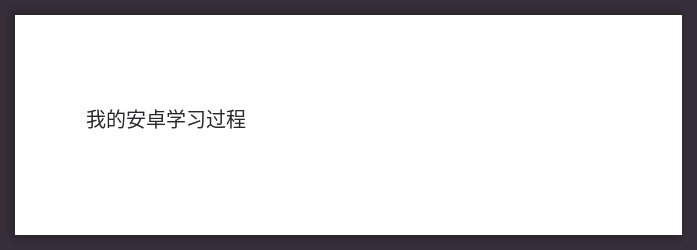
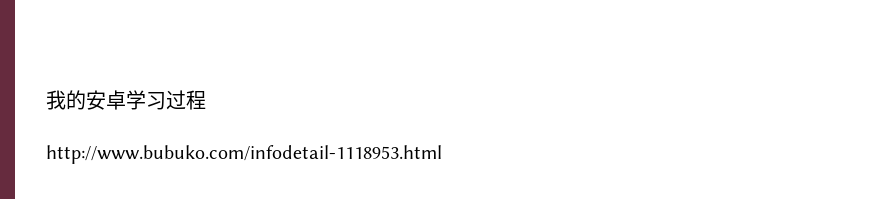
+ http://www.bubuko.com/infodetail-1118953.html

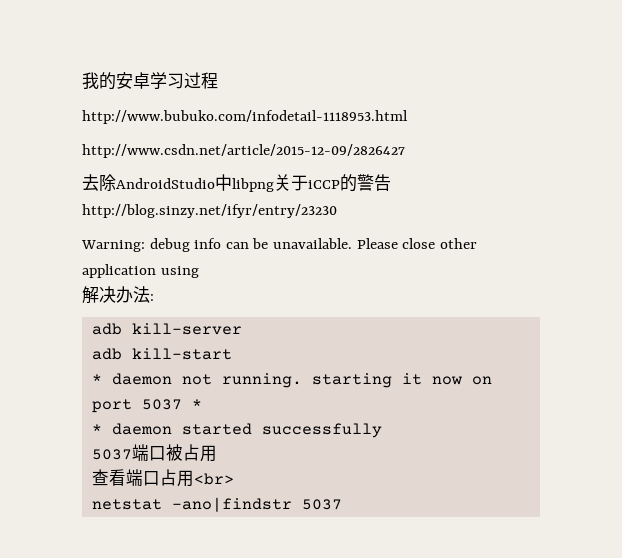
+ http://www.csdn.net/article/2015-12-09/2826427
+ 去除AndroidStudio中libpng关于iCCP的警告http://blog.sinzy.net/ifyr/entry/23230
+ Warning: debug info can be unavailable. Please close other application using
+ 解决办法:
+ adb kill-server
+ adb kill-start
+ * daemon not running. starting it now on port 5037 *
+ * daemon started successfully
+ 5037端口被占用
+ 查看端口占用<br>
+ netstat -ano|findstr 5037

